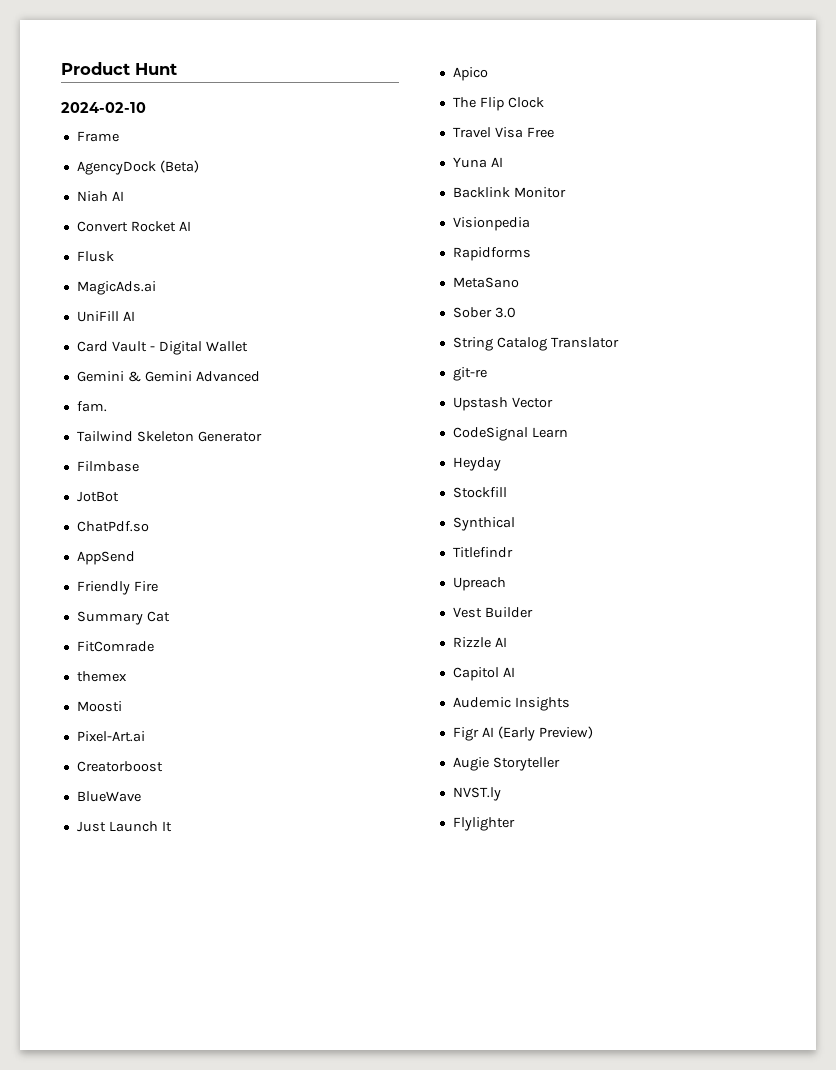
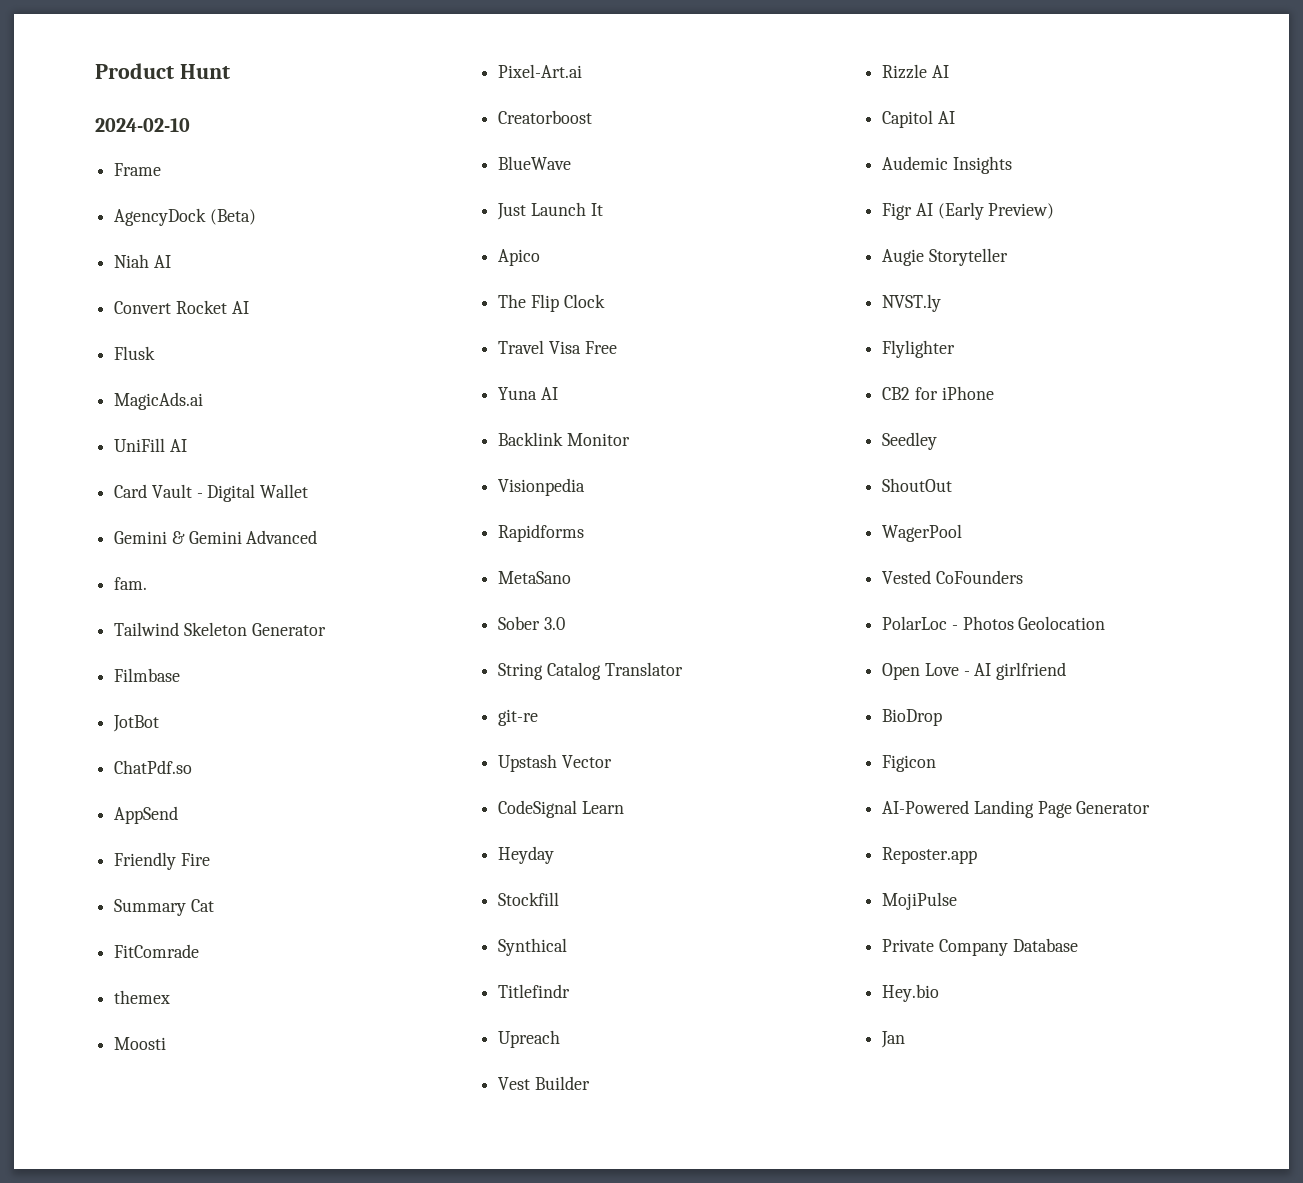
+ CB2 for iPhone
+ Seedley
+ ShoutOut
+ WagerPool
+ Vested CoFounders
+ PolarLoc - Photos Geolocation
+ Open Love - AI girlfriend
+ BioDrop
+ Figicon
+ AI-Powered Landing Page Generator
+ Reposter.app
+ MojiPulse
+ Private Company Database
+ Hey.bio
+ Jan

